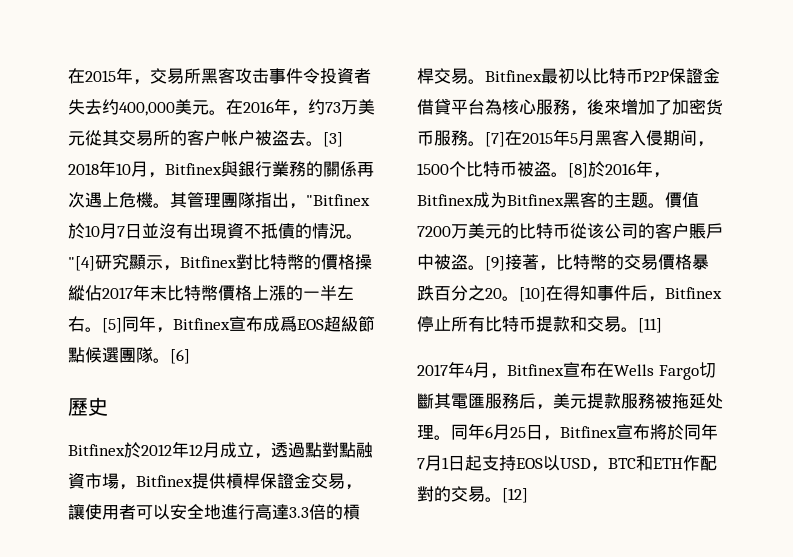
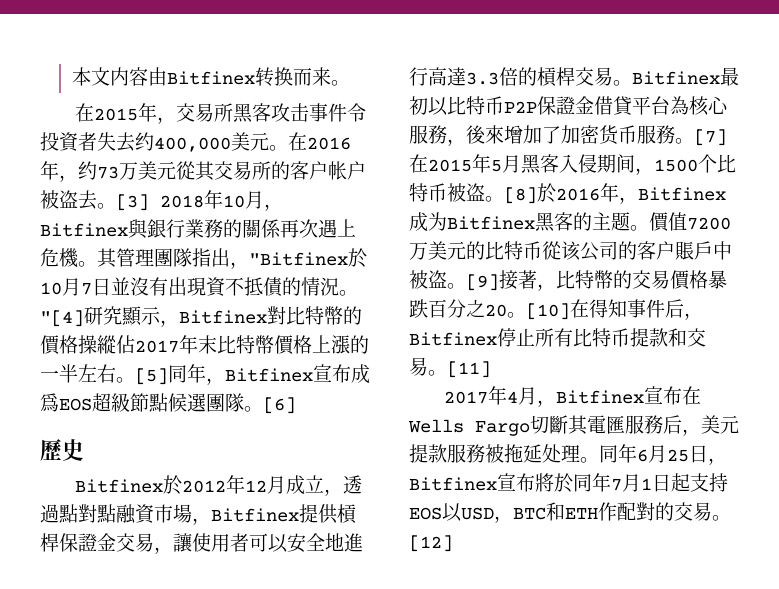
+ 本文内容由Bitfinex转换而来。

